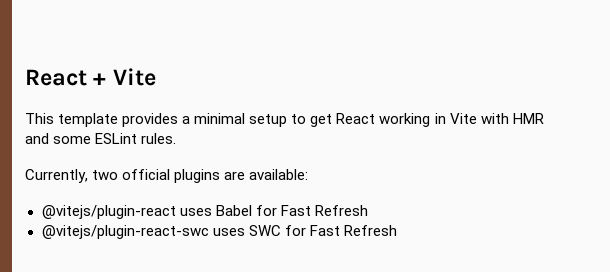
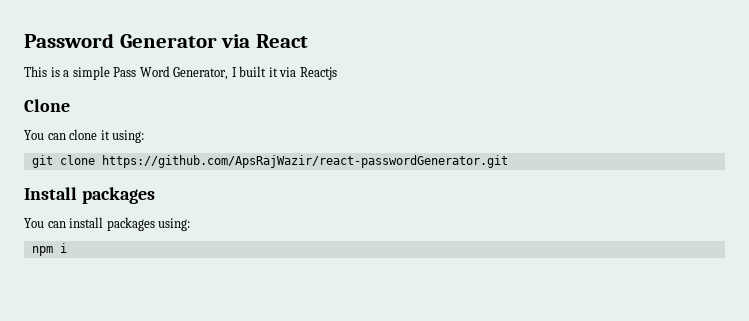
- React + Vite
+ Password Generator via React
- This template provides a minimal setup to get React working in Vite with HMR and some ESLint rules.
- Currently, two official plugins are available:
- @vitejs/plugin-react uses Babel for Fast Refresh
- @vitejs/plugin-react-swc uses SWC for Fast Refresh
+ This is a simple Pass Word Generator, I built it via Reactjs
+ Clone
+ You can clone it using:
+ git clone https://github.com/ApsRajWazir/react-passwordGenerator.git
+ Install packages
+ You can install packages using:
+ npm i

